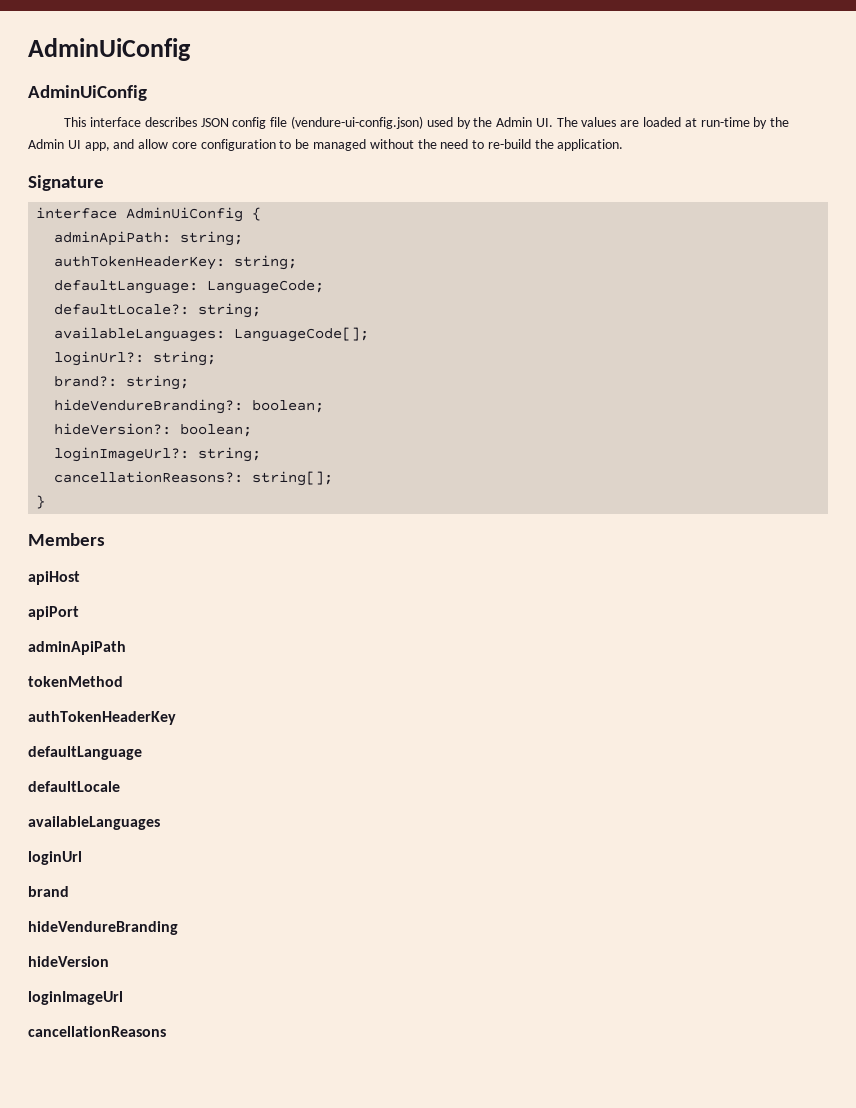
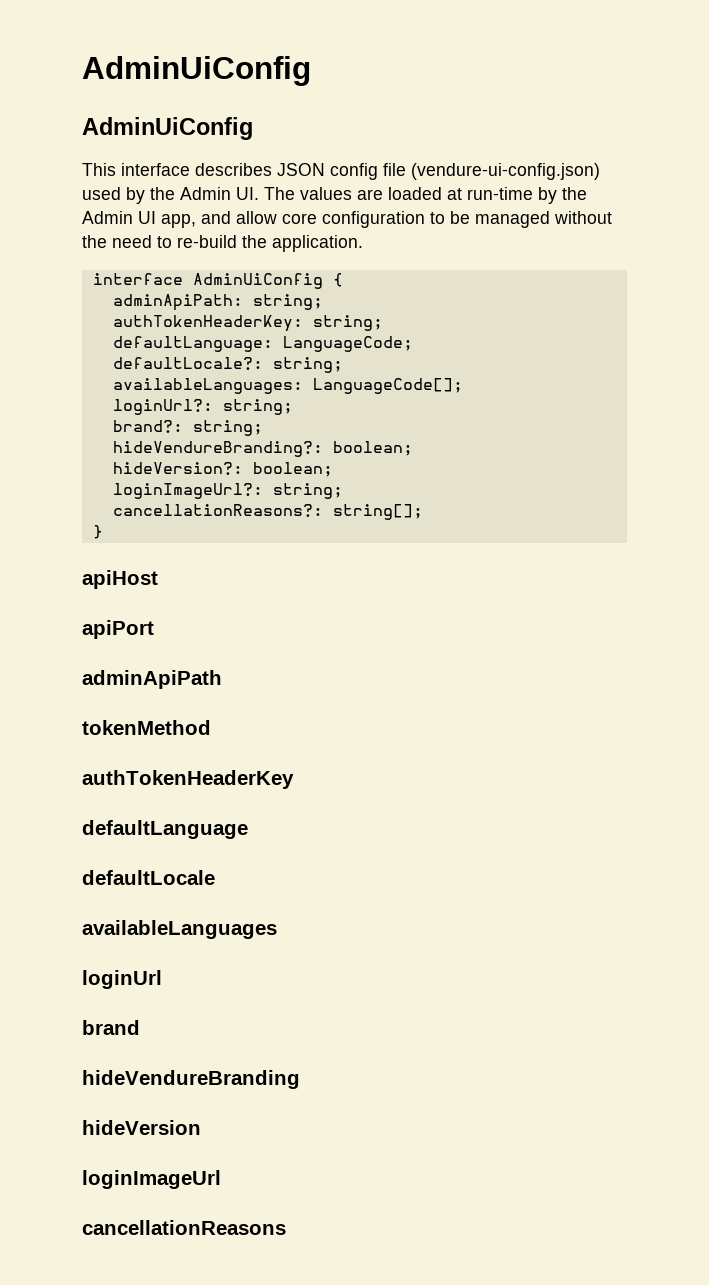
- Signature
- Members

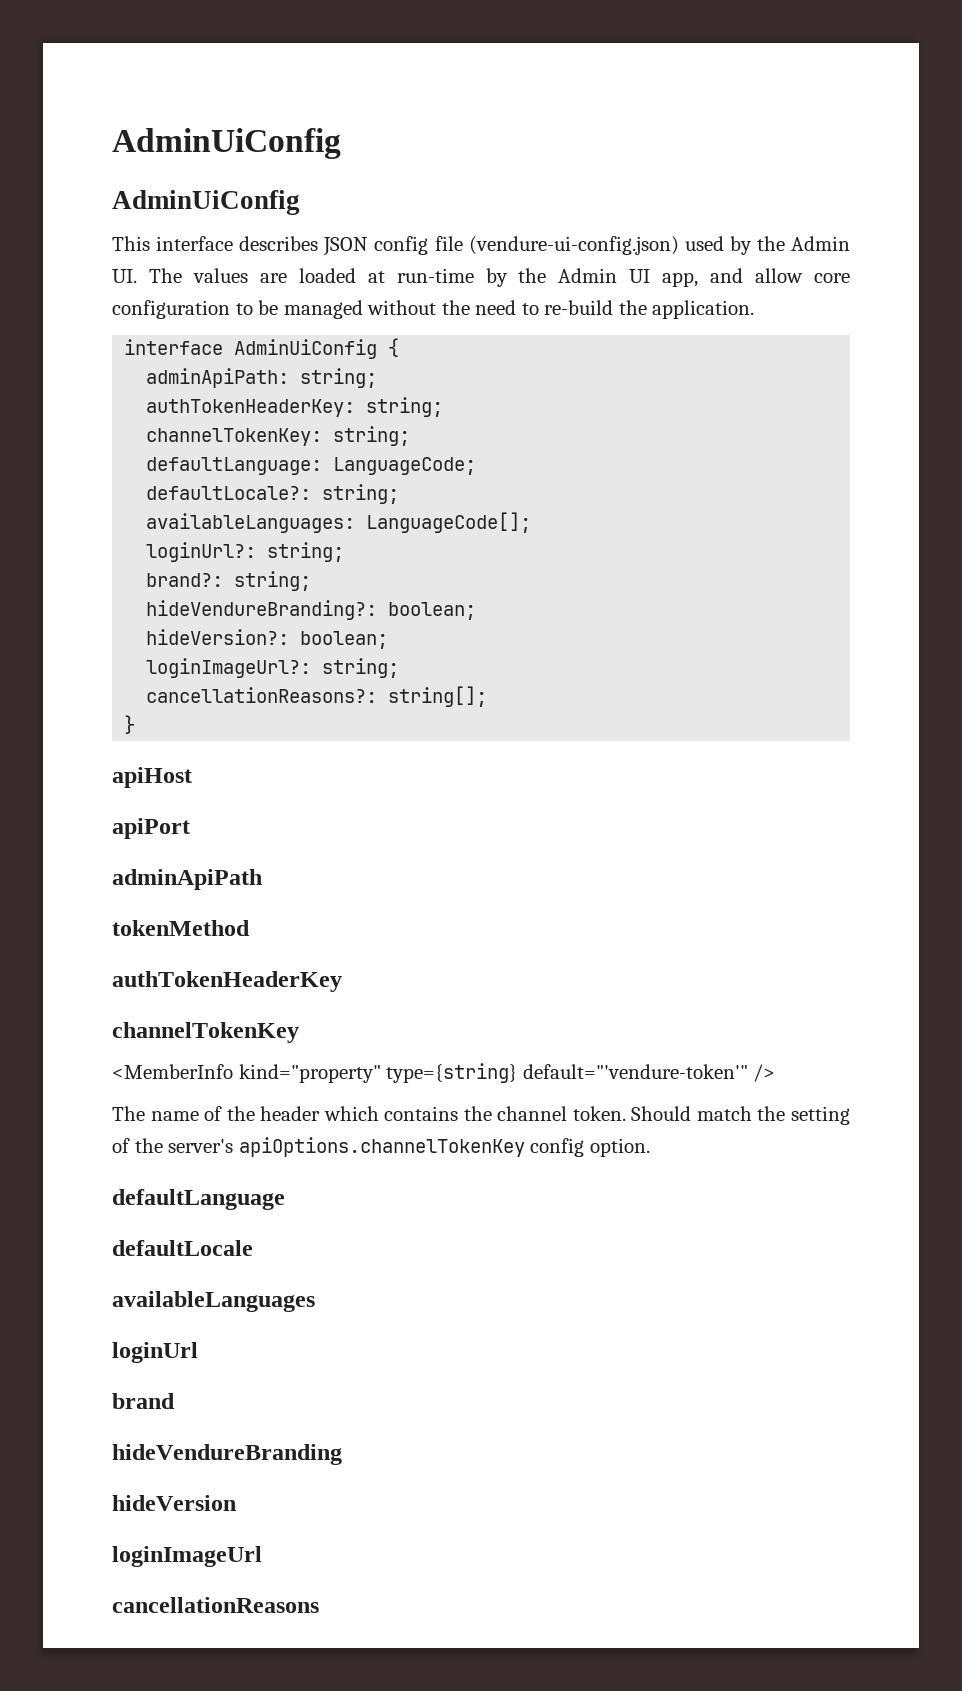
+ channelTokenKey: string;
+ channelTokenKey
+ <MemberInfo kind="property" type={string} default="'vendure-token'" />
+ The name of the header which contains the channel token. Should match the setting of the server's apiOptions.channelTokenKey config option.

